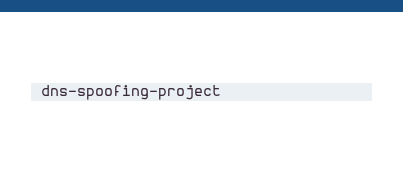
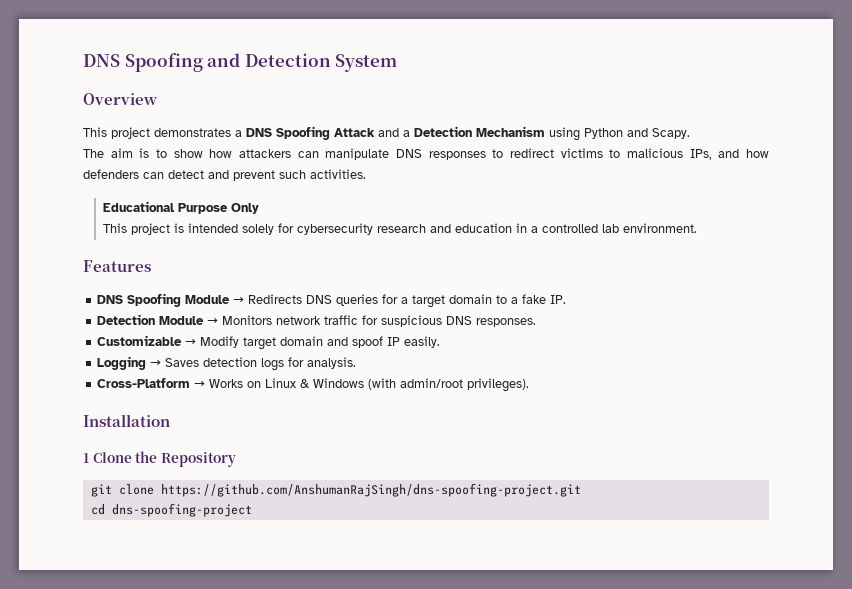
- dns-spoofing-project
+ DNS Spoofing and Detection System
+ Overview
+ This project demonstrates a DNS Spoofing Attack and a Detection Mechanism using Python and Scapy.
+ The aim is to show how attackers can manipulate DNS responses to redirect victims to malicious IPs, and how defenders can detect and prevent such activities.
+ Educational Purpose Only
+ This project is intended solely for cybersecurity research and education in a controlled lab environment.
+ Features
+ DNS Spoofing Module → Redirects DNS queries for a target domain to a fake IP.
+ Detection Module → Monitors network traffic for suspicious DNS responses.
+ Customizable → Modify target domain and spoof IP easily.
+ Logging → Saves detection logs for analysis.
+ Cross-Platform → Works on Linux & Windows (with admin/root privileges).
+ Installation
+ 1 Clone the Repository
+ git clone https://github.com/AnshumanRajSingh/dns-spoofing-project.git
+ cd dns-spoofing-project

